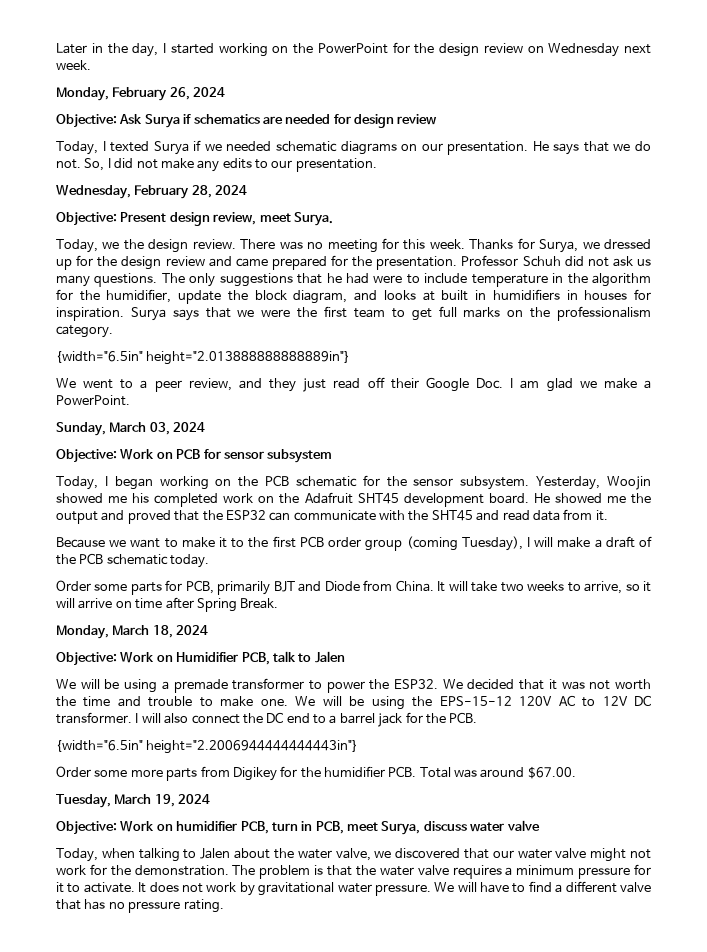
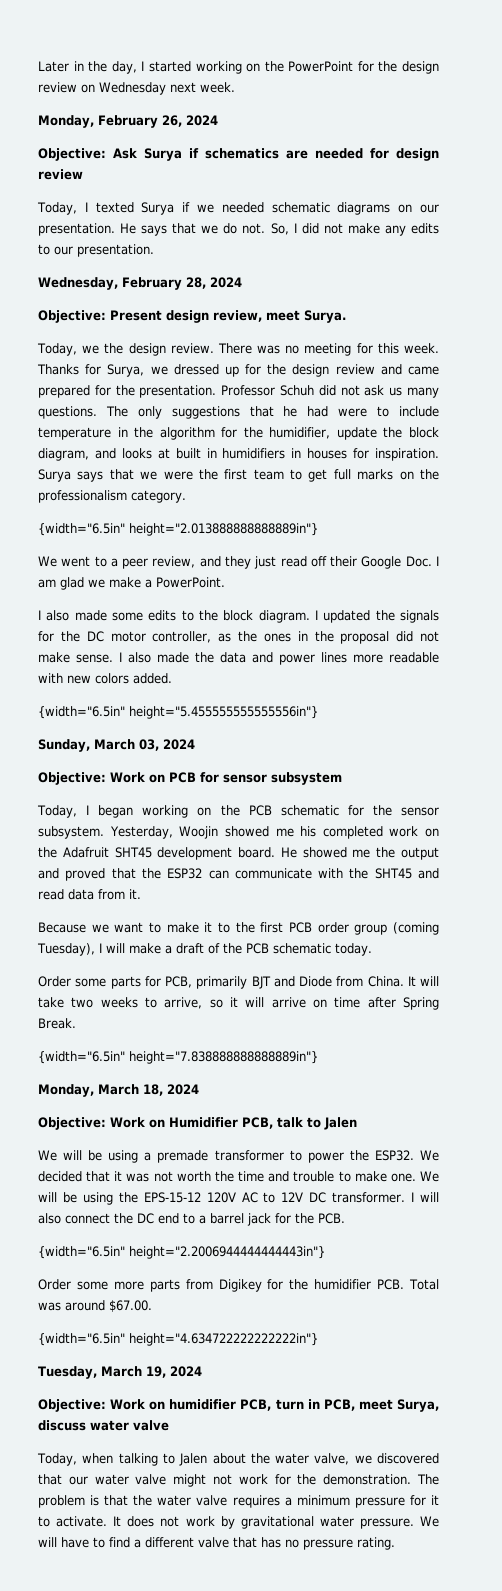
+ I also made some edits to the block diagram. I updated the signals for the DC motor controller, as the ones in the proposal did not make sense. I also made the data and power lines more readable with new colors added.
+ {width="6.5in" height="5.455555555555556in"}
+ {width="6.5in" height="7.838888888888889in"}
+ {width="6.5in" height="4.634722222222222in"}

